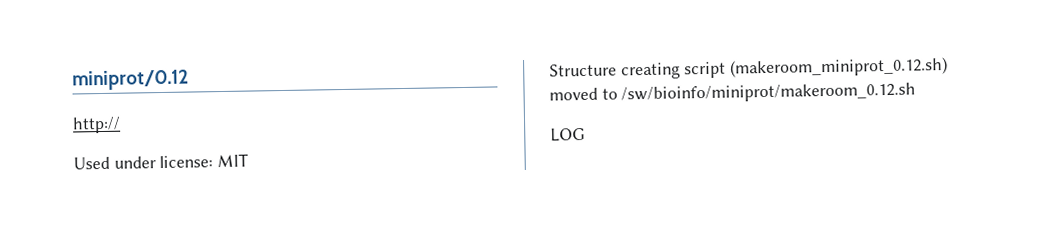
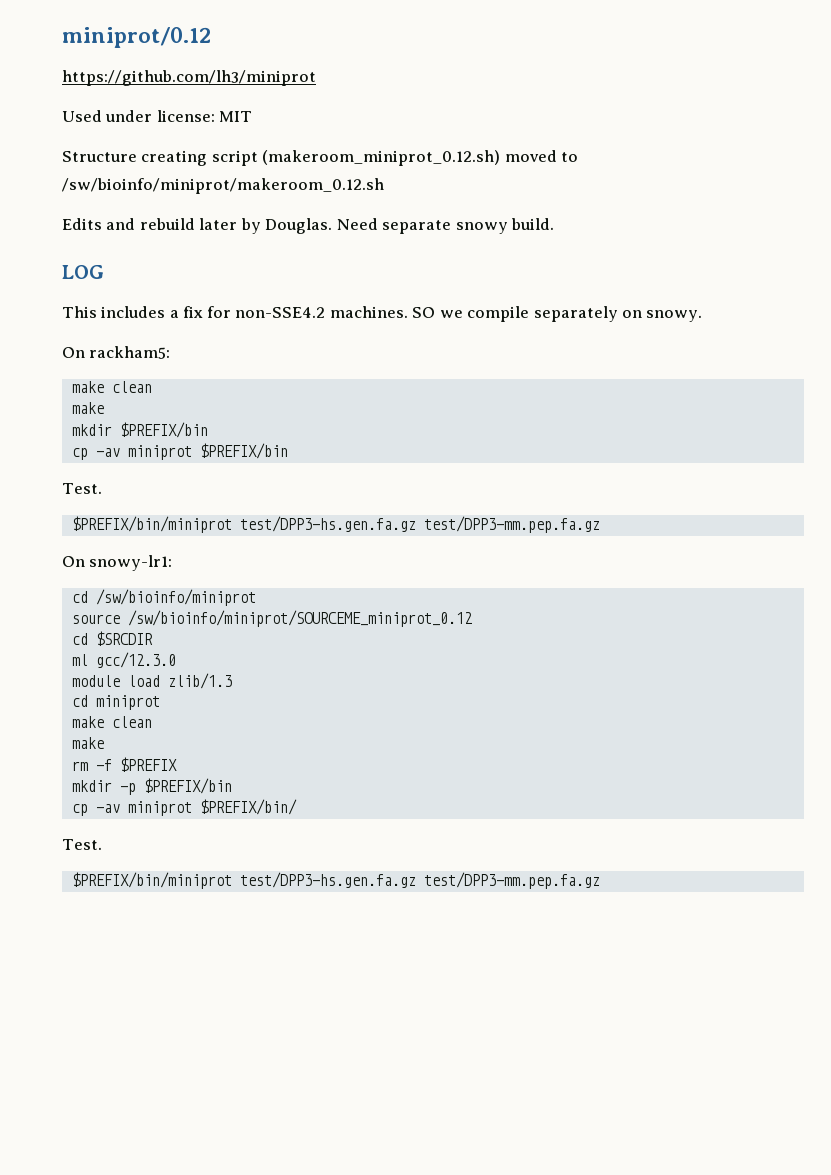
- http://
+ https://github.com/lh3/miniprot
+ Edits and rebuild later by Douglas. Need separate snowy build.
  LOG
+ This includes a fix for non-SSE4.2 machines. SO we compile separately on snowy.
+ On rackham5:
+ make clean
+ make
+ mkdir $PREFIX/bin
+ cp -av miniprot $PREFIX/bin
+ Test.
+ $PREFIX/bin/miniprot test/DPP3-hs.gen.fa.gz test/DPP3-mm.pep.fa.gz
+ On snowy-lr1:
+ cd /sw/bioinfo/miniprot
+ source /sw/bioinfo/miniprot/SOURCEME_miniprot_0.12
+ cd $SRCDIR
+ ml gcc/12.3.0
+ module load zlib/1.3
+ cd miniprot
+ make clean
+ make
+ rm -f $PREFIX
+ mkdir -p $PREFIX/bin
+ cp -av miniprot $PREFIX/bin/
+ Test.
+ $PREFIX/bin/miniprot test/DPP3-hs.gen.fa.gz test/DPP3-mm.pep.fa.gz

